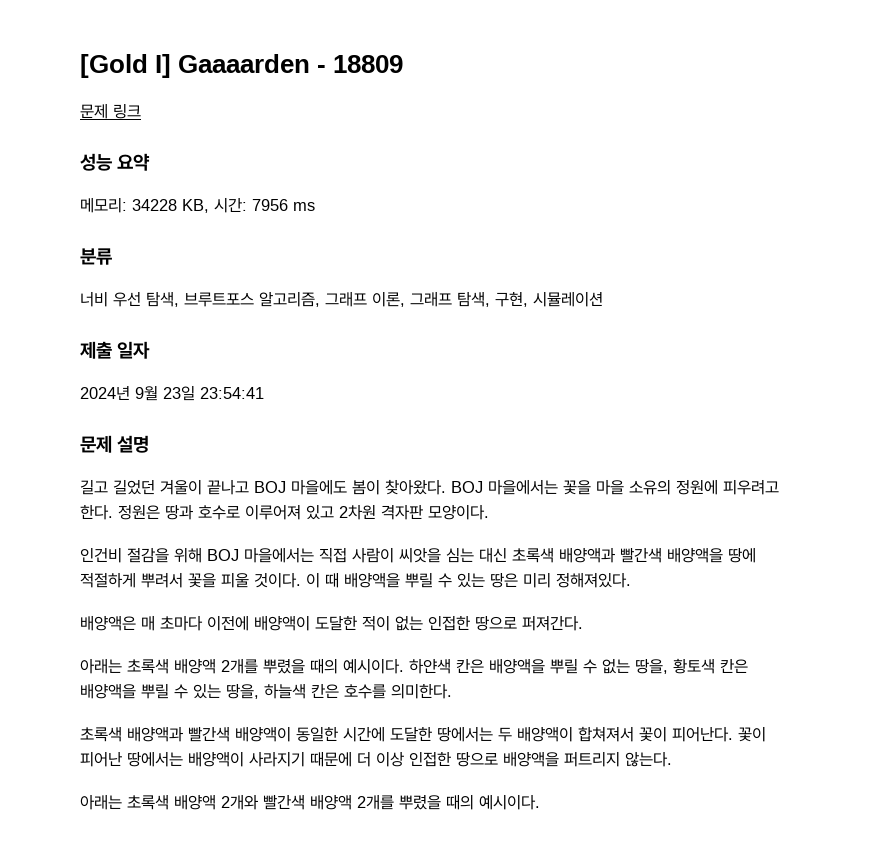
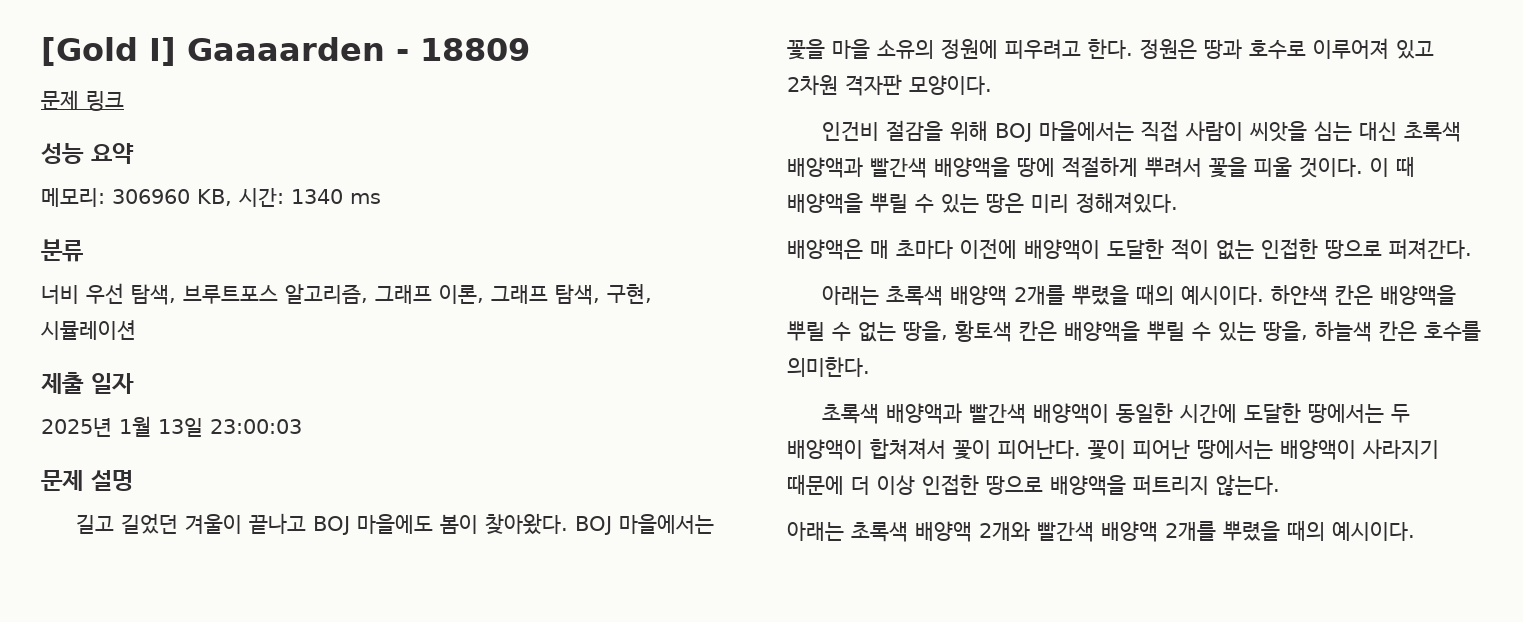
- 메모리: 34228 KB, 시간: 7956 ms
+ 메모리: 306960 KB, 시간: 1340 ms
- 2024년 9월 23일 23:54:41
+ 2025년 1월 13일 23:00:03

